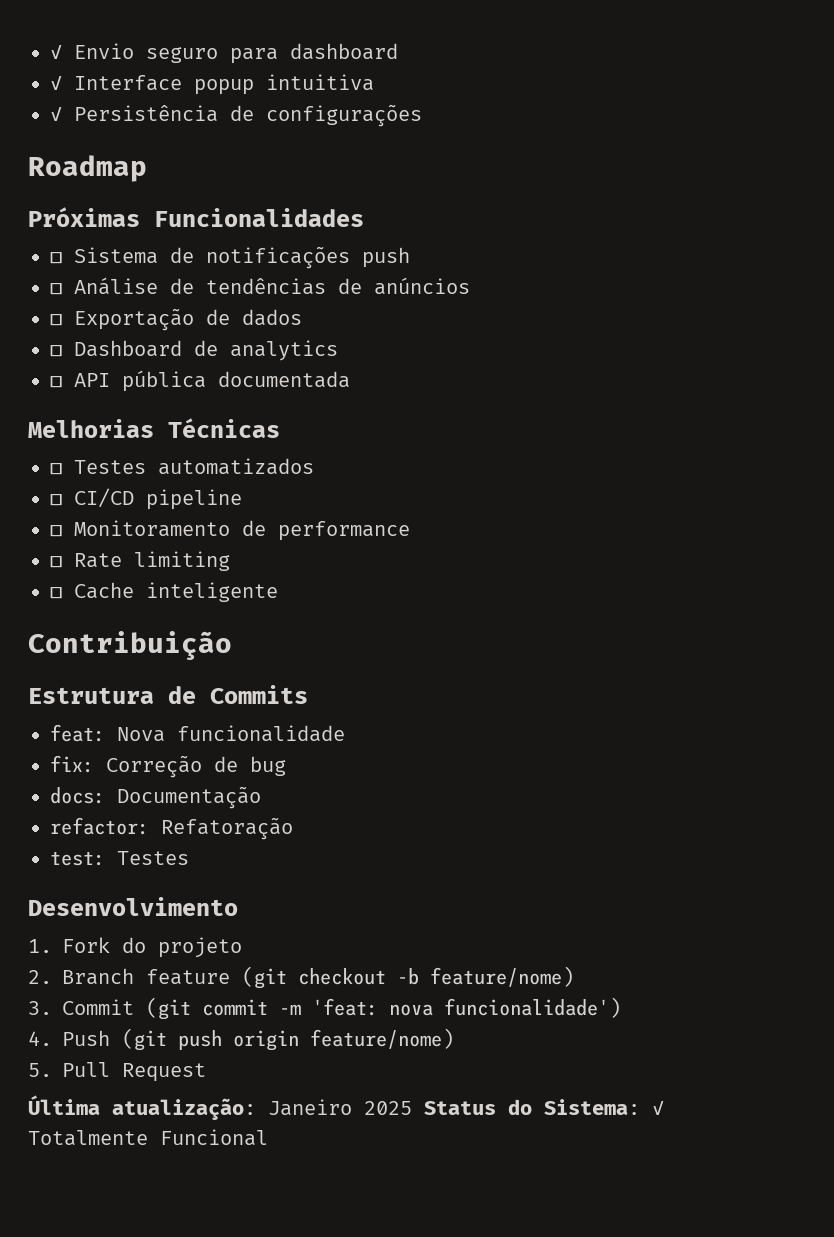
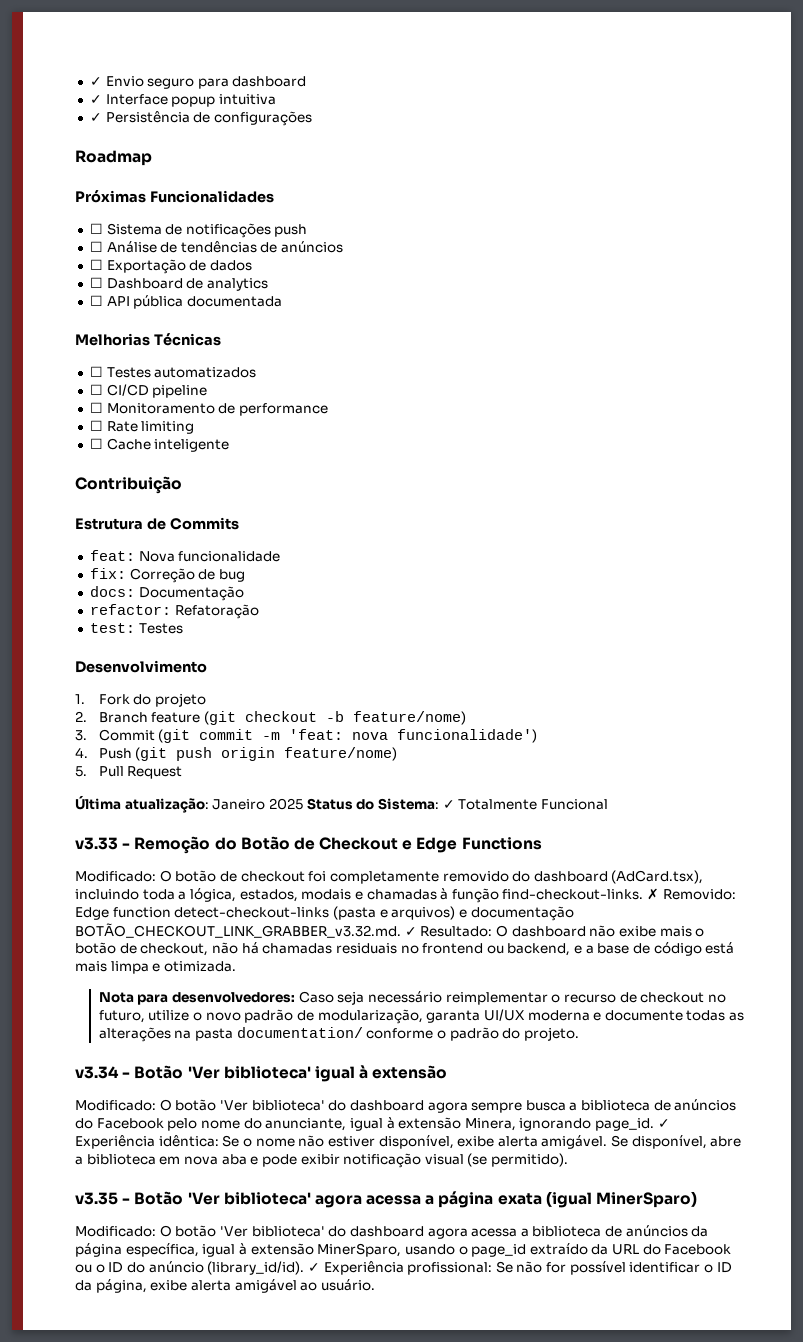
+ v3.33 - Remoção do Botão de Checkout e Edge Functions
+ Modificado: O botão de checkout foi completamente removido do dashboard (AdCard.tsx), incluindo toda a lógica, estados, modais e chamadas à função find-checkout-links. ✗ Removido: Edge function detect-checkout-links (pasta e arquivos) e documentação BOTÃO_CHECKOUT_LINK_GRABBER_v3.32.md. ✓ Resultado: O dashboard não exibe mais o botão de checkout, não há chamadas residuais no frontend ou backend, e a base de código está mais limpa e otimizada.
+ Nota para desenvolvedores: Caso seja necessário reimplementar o recurso de checkout no futuro, utilize o novo padrão de modularização, garanta UI/UX moderna e documente todas as alterações na pasta documentation/ conforme o padrão do projeto.
+ v3.34 - Botão 'Ver biblioteca' igual à extensão
+ Modificado: O botão 'Ver biblioteca' do dashboard agora sempre busca a biblioteca de anúncios do Facebook pelo nome do anunciante, igual à extensão Minera, ignorando page_id. ✓ Experiência idêntica: Se o nome não estiver disponível, exibe alerta amigável. Se disponível, abre a biblioteca em nova aba e pode exibir notificação visual (se permitido).
+ v3.35 - Botão 'Ver biblioteca' agora acessa a página exata (igual MinerSparo)
+ Modificado: O botão 'Ver biblioteca' do dashboard agora acessa a biblioteca de anúncios da página específica, igual à extensão MinerSparo, usando o page_id extraído da URL do Facebook ou o ID do anúncio (library_id/id). ✓ Experiência profissional: Se não for possível identificar o ID da página, exibe alerta amigável ao usuário.

